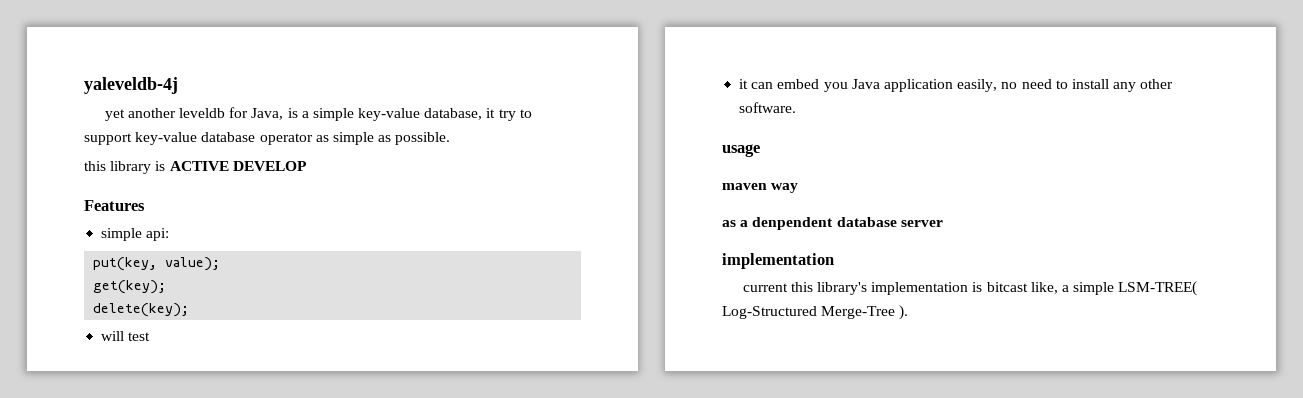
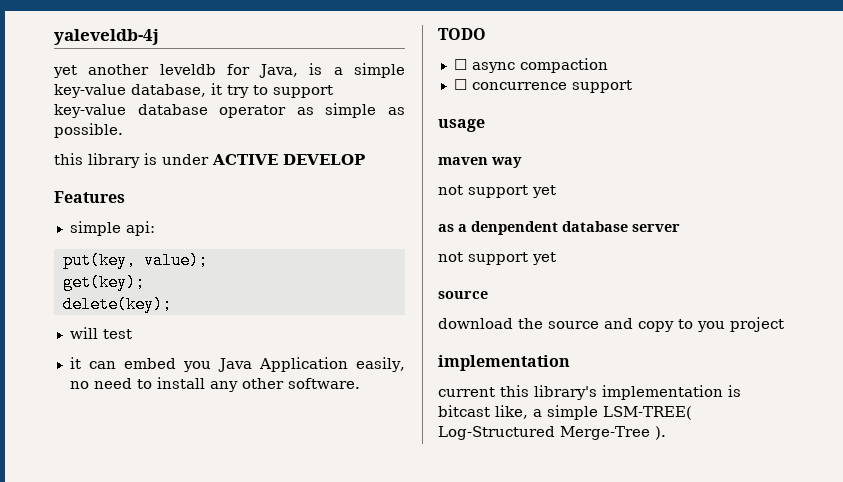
- this library is ACTIVE DEVELOP
+ this library is under ACTIVE DEVELOP
- it can embed you Java application easily, no need to install any other software.
+ it can embed you Java Application easily, no need to install any other software.
+ TODO
+ ☐ async compaction
+ ☐ concurrence support
  maven way
+ not support yet
  as a denpendent database server
+ not support yet
+ source
+ download the source and copy to you project

